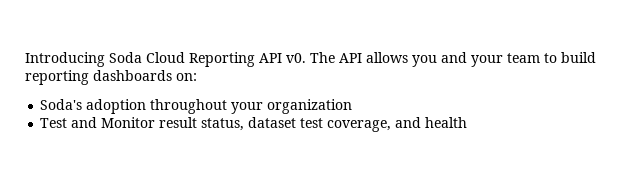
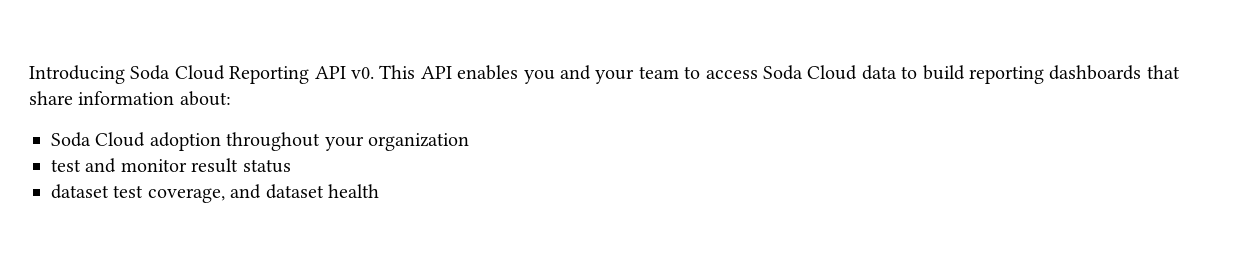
- The API allows you and your team to build reporting dashboards on:
- Soda's adoption throughout your organization
+ This API enables you and your team to access Soda Cloud data to build reporting dashboards that share information about:
+ Soda Cloud adoption throughout your organization
- Test and Monitor result status, dataset test coverage, and health
+ test and monitor result status
+ dataset test coverage, and dataset health

